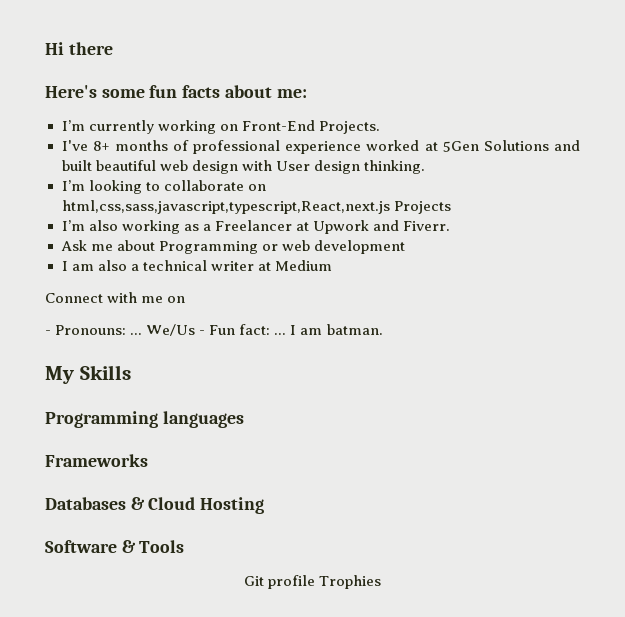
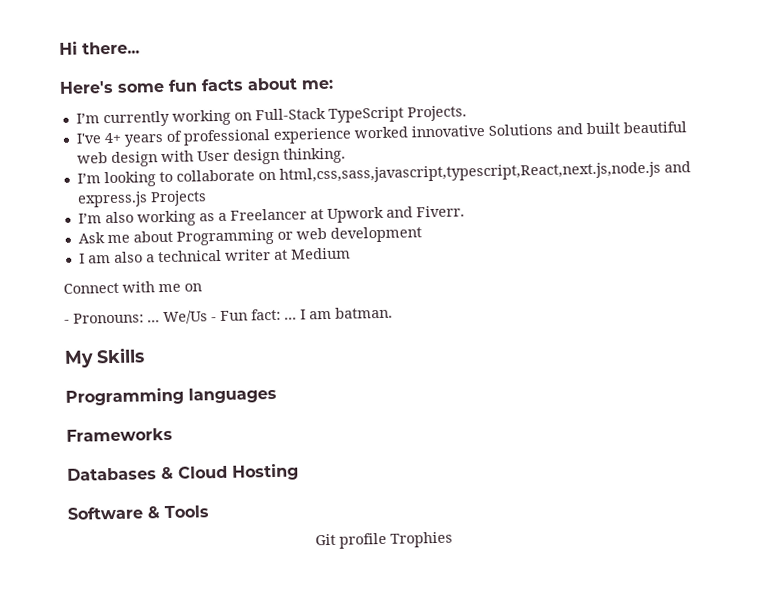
- Hi there
+ Hi there...
- I’m currently working on Front-End Projects.
+ I’m currently working on Full-Stack TypeScript Projects.
- I've 8+ months of professional experience worked at 5Gen Solutions and built beautiful web design with User design thinking.
+ I've 4+ years of professional experience worked innovative Solutions and built beautiful web design with User design thinking.
- I’m looking to collaborate on html,css,sass,javascript,typescript,React,next.js Projects
+ I’m looking to collaborate on html,css,sass,javascript,typescript,React,next.js,node.js and express.js Projects

